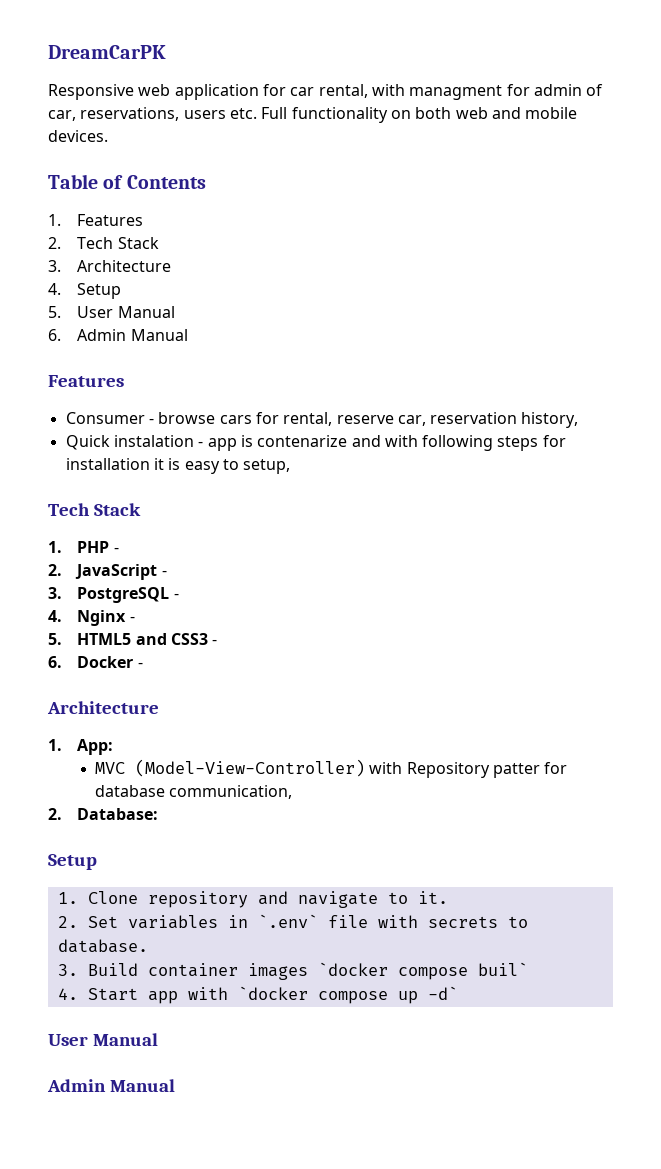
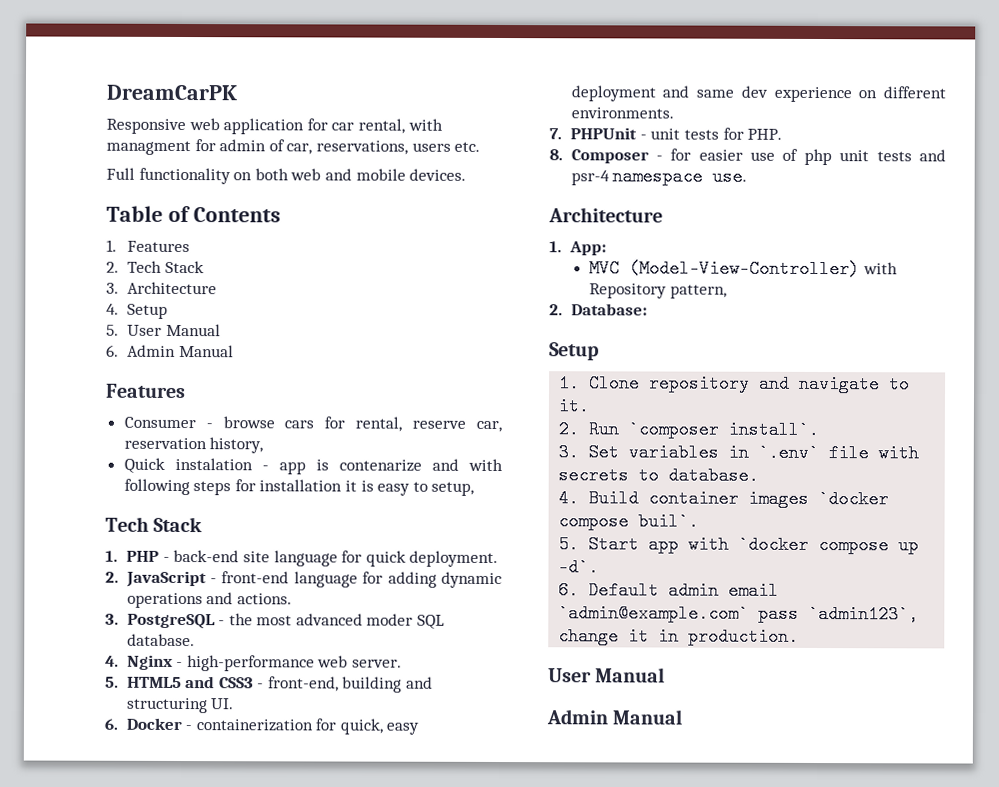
- Responsive web application for car rental, with managment for admin of car, reservations, users etc. Full functionality on both web and mobile devices.
+ Responsive web application for car rental, with managment for admin of car, reservations, users etc.
+ Full functionality on both web and mobile devices.
- 1. PHP -
- 2. JavaScript -
- 3. PostgreSQL -
+ 1. PHP - back-end site language for quick deployment.
+ 2. JavaScript - front-end language for adding dynamic operations and actions.
+ 3. PostgreSQL - the most advanced moder SQL database.
- 4. Nginx -
+ 4. Nginx - high-performance web server.
- 5. HTML5 and CSS3 -
- 6. Docker -
+ 5. HTML5 and CSS3 - front-end, building and structuring UI.
+ 6. Docker - containerization for quick, easy deployment and same dev experience on different environments.
+ 7. PHPUnit - unit tests for PHP.
+ 8. Composer - for easier use of php unit tests and psr-4 namespace use.
- MVC (Model-View-Controller) with Repository patter for database communication,
+ MVC (Model-View-Controller) with Repository pattern,
- 2. Set variables in `.env` file with secrets to database.
+ 2. Run `composer install`.
+ 3. Set variables in `.env` file with secrets to database.
- 3. Build container images `docker compose buil`
- 4. Start app with `docker compose up -d`
+ 4. Build container images `docker compose buil`.
+ 5. Start app with `docker compose up -d`.
+ 6. Default admin email `admin@example.com` pass `admin123`, change it in production.

